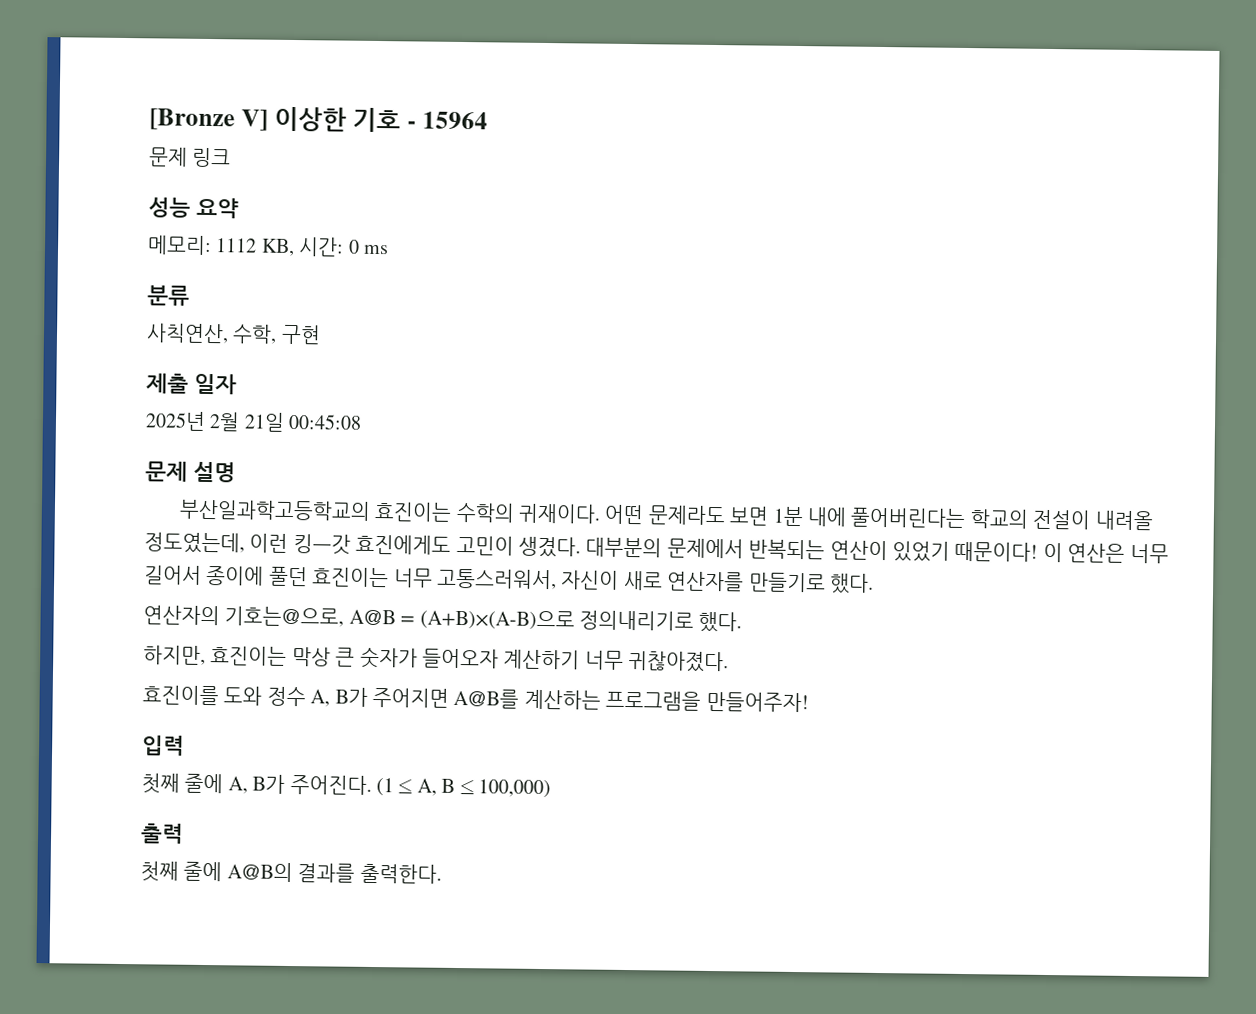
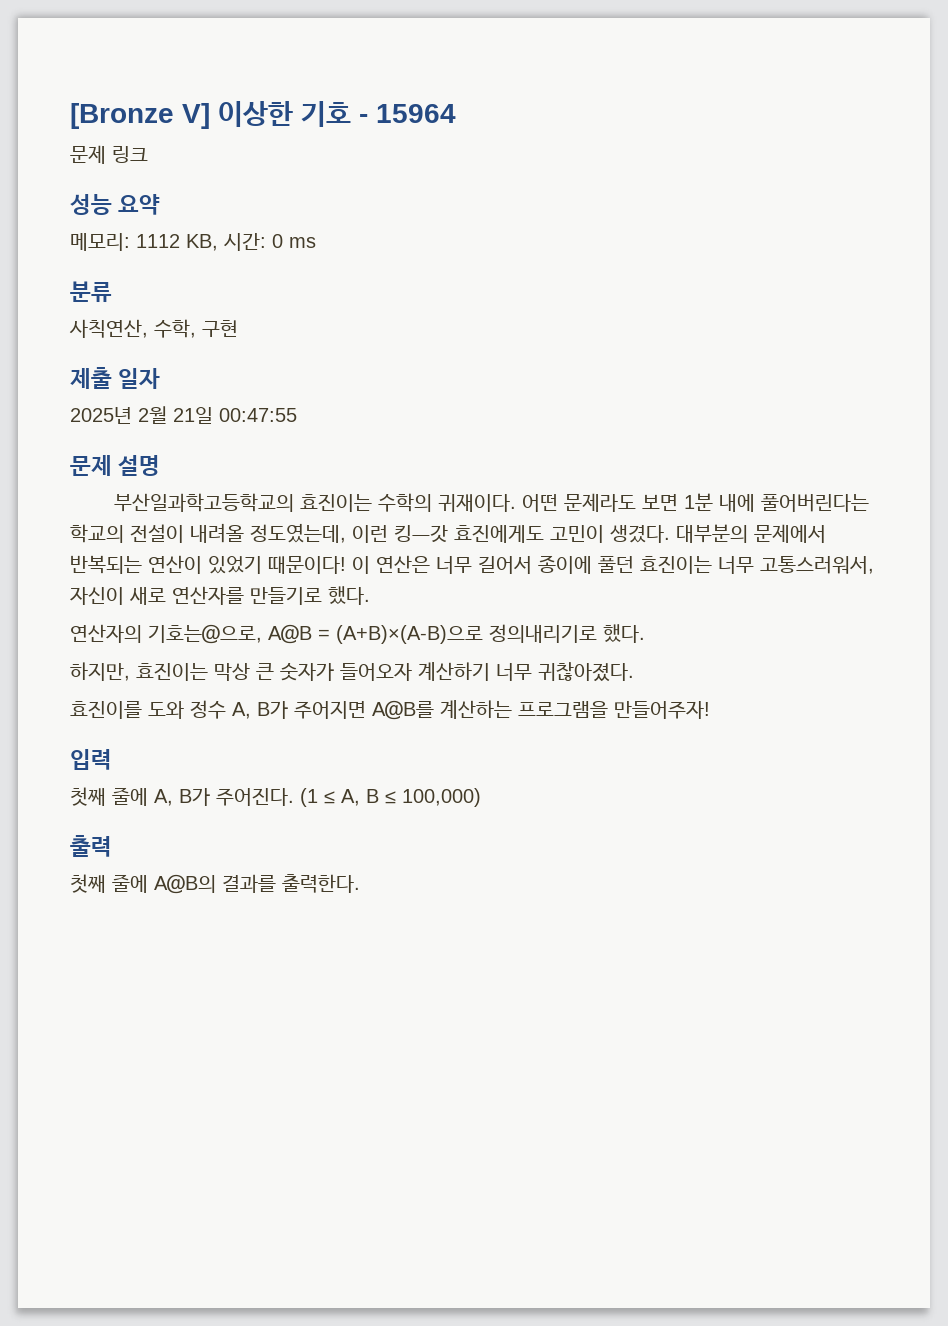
- 2025년 2월 21일 00:45:08
+ 2025년 2월 21일 00:47:55

